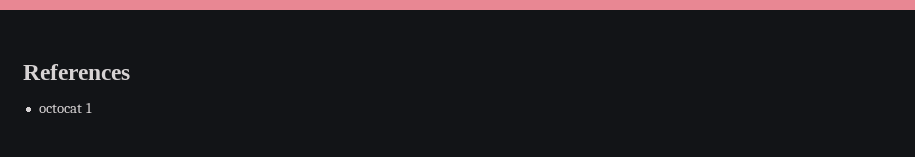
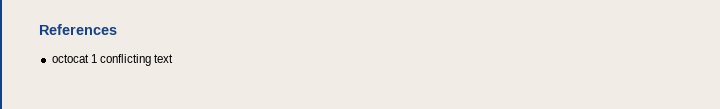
- octocat 1
+ octocat 1 conflicting text

